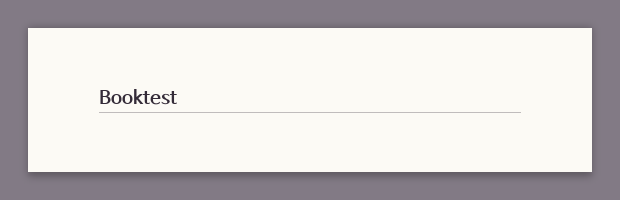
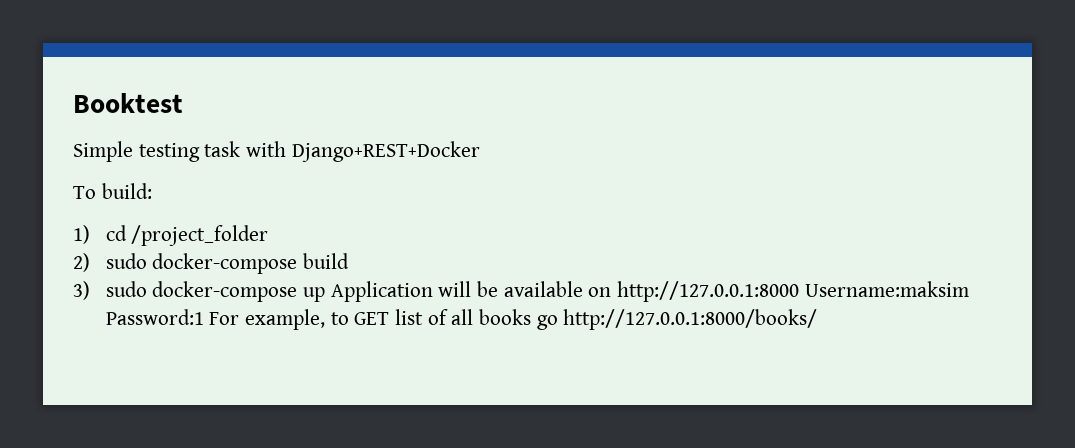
+ Simple testing task with Django+REST+Docker
+ To build:
+ 1) cd /project_folder
+ 2) sudo docker-compose build
+ 3) sudo docker-compose up Application will be available on http://127.0.0.1:8000 Username:maksim Password:1 For example, to GET list of all books go http://127.0.0.1:8000/books/

